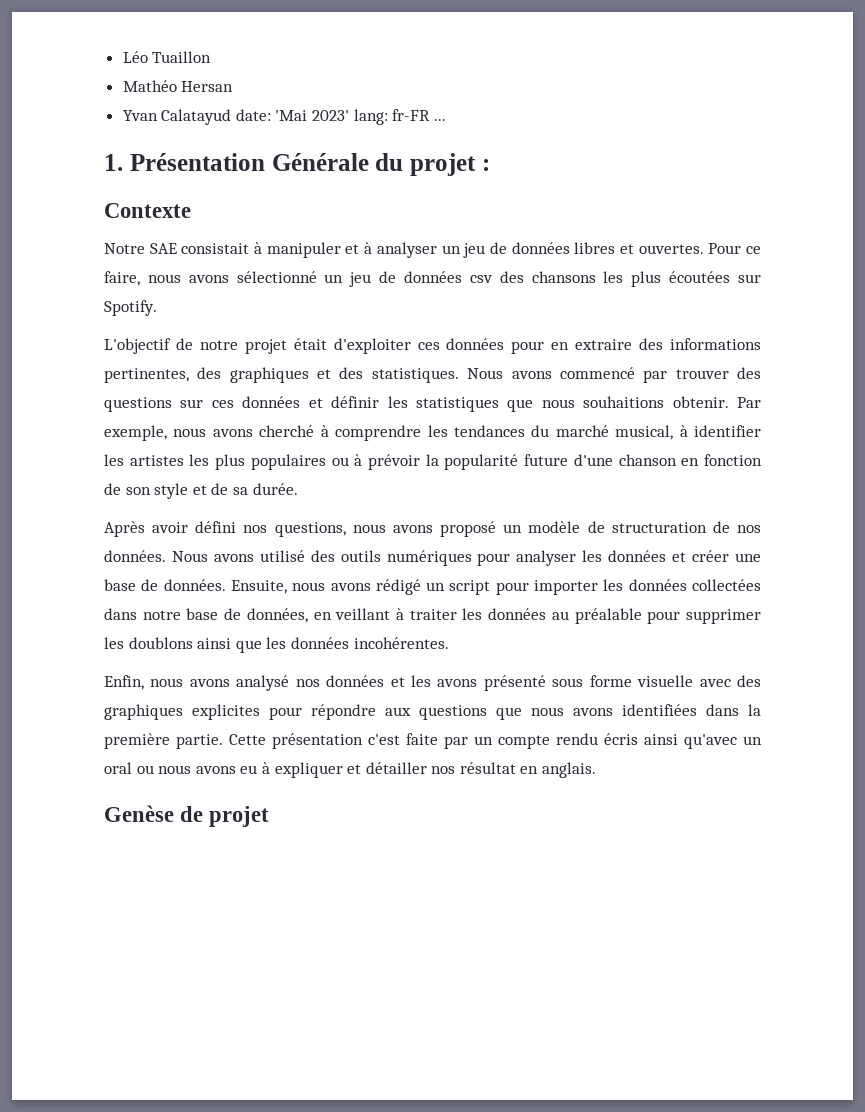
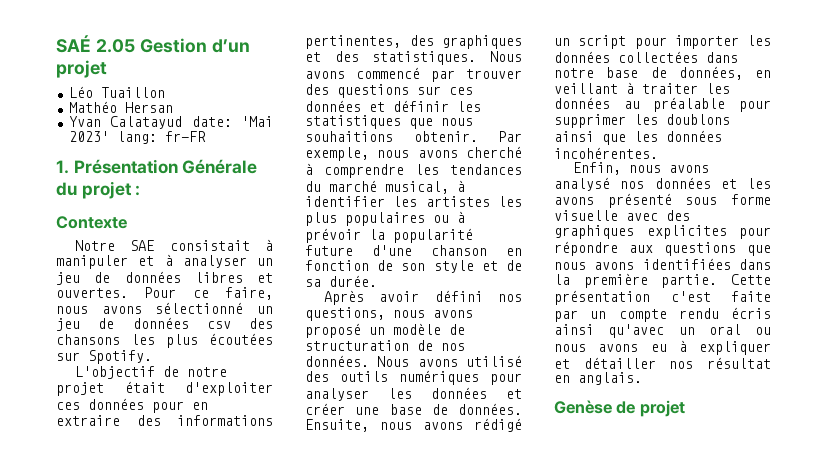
+ SAÉ 2.05 Gestion d’un projet
- Yvan Calatayud date: 'Mai 2023' lang: fr-FR ...
+ Yvan Calatayud date: 'Mai 2023' lang: fr-FR

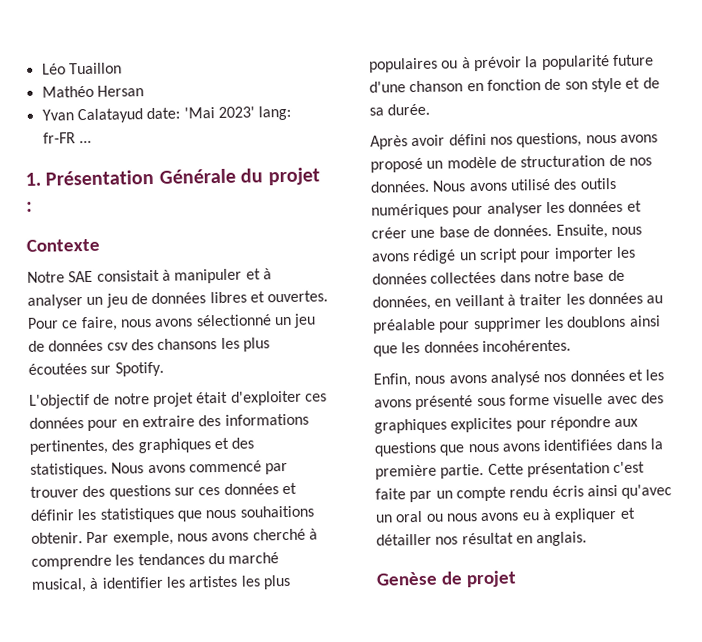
- SAÉ 2.05 Gestion d’un projet
- Yvan Calatayud date: 'Mai 2023' lang: fr-FR
+ Yvan Calatayud date: 'Mai 2023' lang: fr-FR ...

